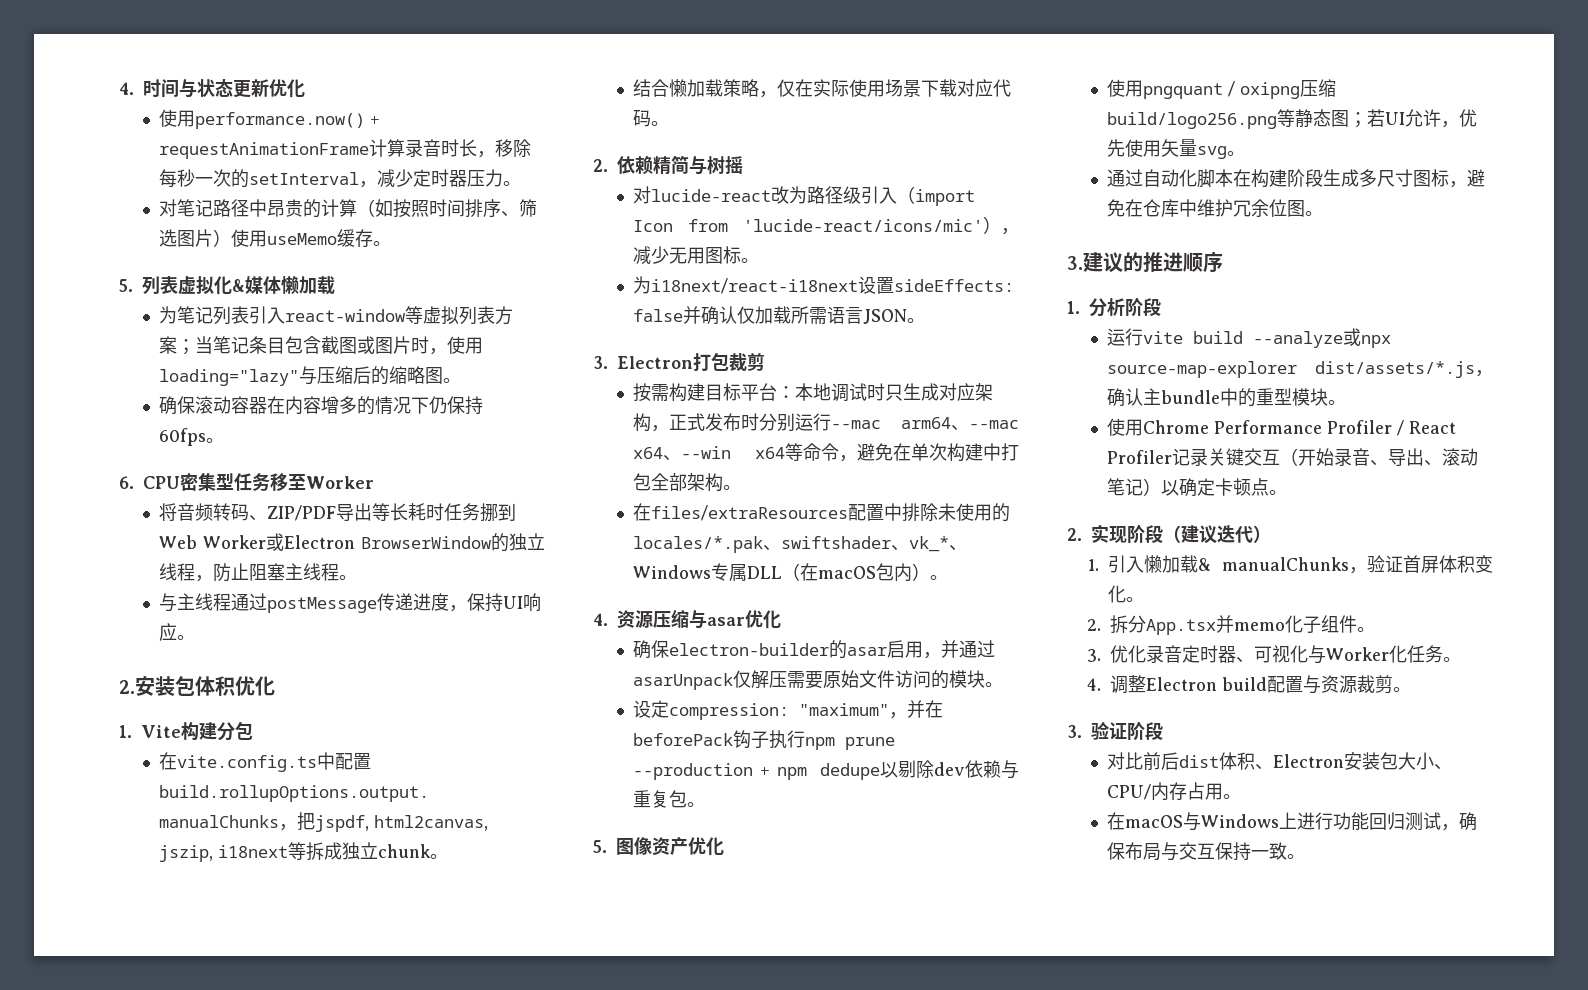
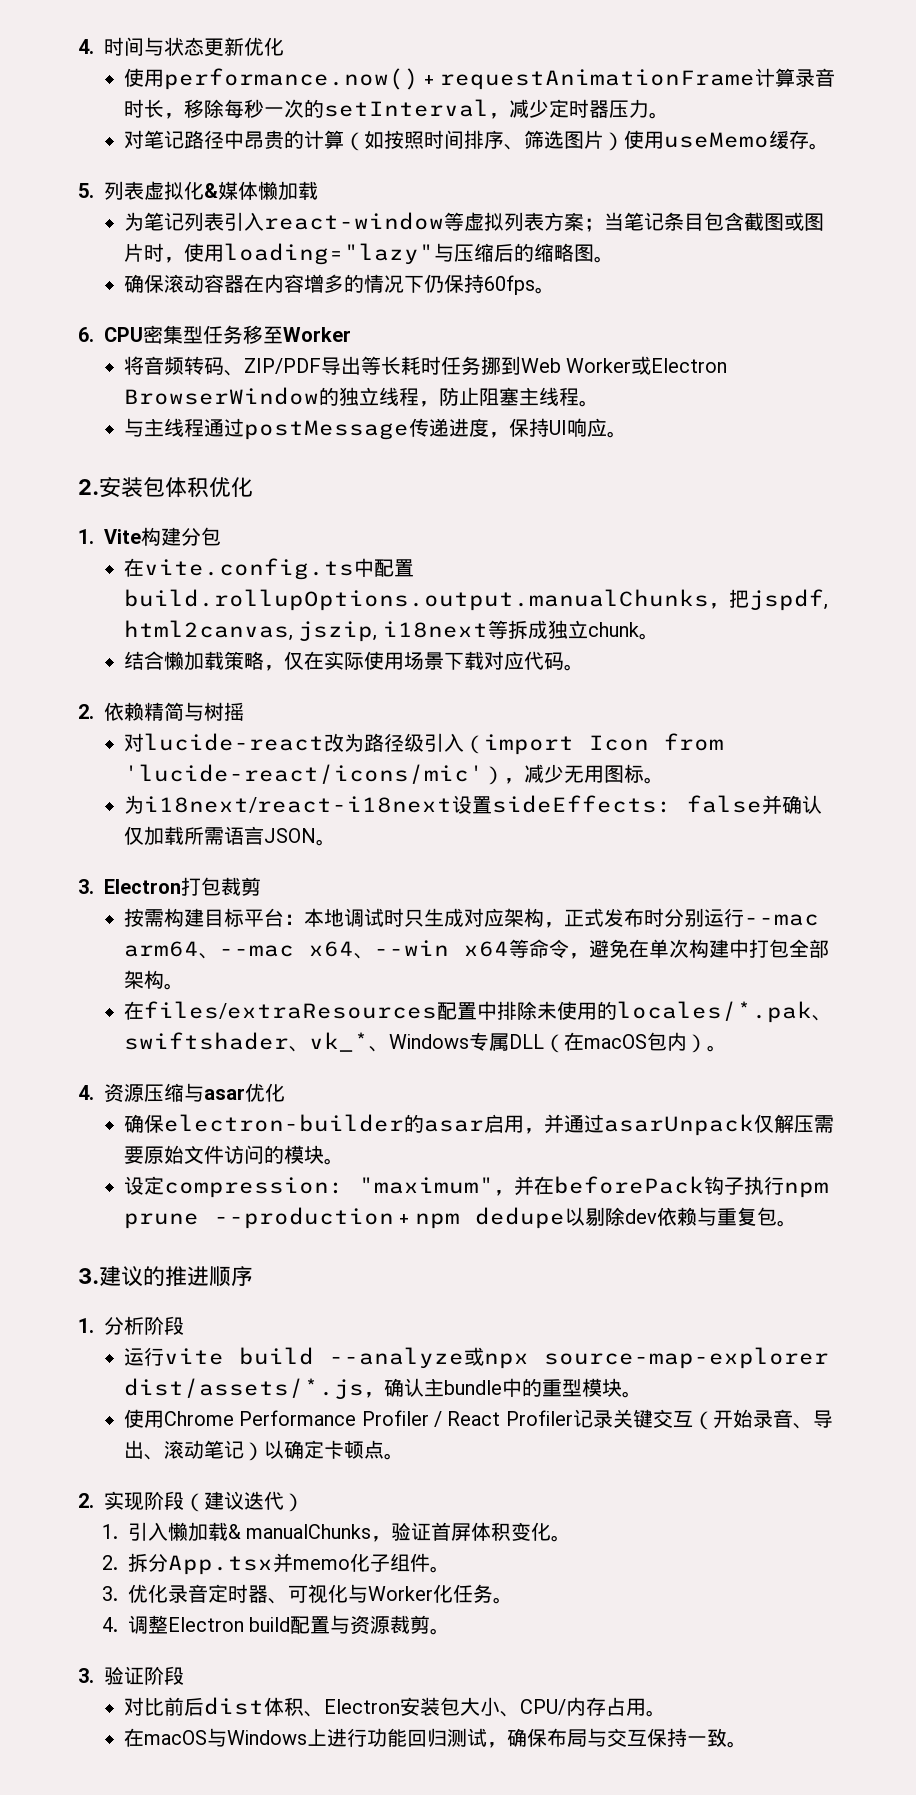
- 5.图像资产优化
- 使用pngquant / oxipng压缩build/logo256.png等静态图；若UI允许，优先使用矢量svg。
- 通过自动化脚本在构建阶段生成多尺寸图标，避免在仓库中维护冗余位图。

